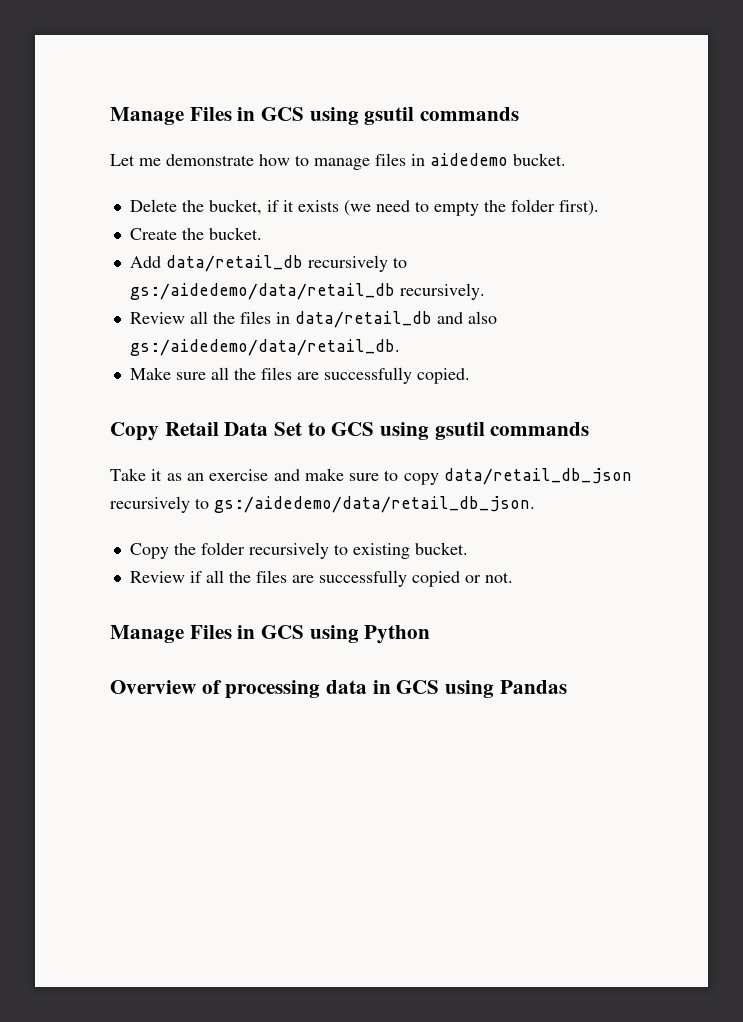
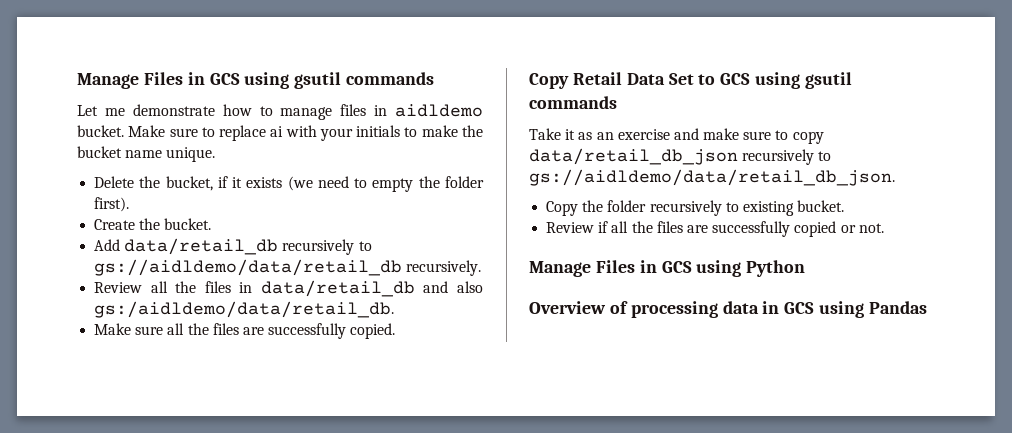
- Let me demonstrate how to manage files in aidedemo bucket.
+ Let me demonstrate how to manage files in aidldemo bucket. Make sure to replace ai with your initials to make the bucket name unique.
- Add data/retail_db recursively to gs:/aidedemo/data/retail_db recursively.
+ Add data/retail_db recursively to gs://aidldemo/data/retail_db recursively.
- Review all the files in data/retail_db and also gs:/aidedemo/data/retail_db.
+ Review all the files in data/retail_db and also gs:/aidldemo/data/retail_db.
- Take it as an exercise and make sure to copy data/retail_db_json recursively to gs:/aidedemo/data/retail_db_json.
+ Take it as an exercise and make sure to copy data/retail_db_json recursively to gs://aidldemo/data/retail_db_json.

